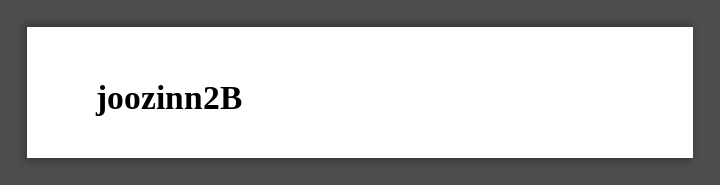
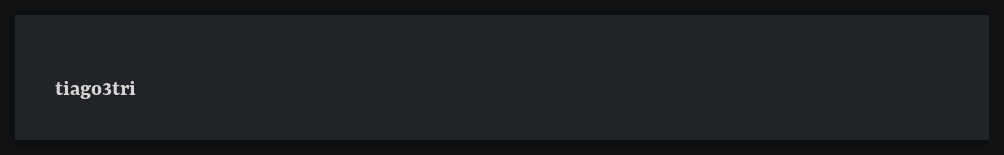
- joozinn2B
+ tiago3tri

